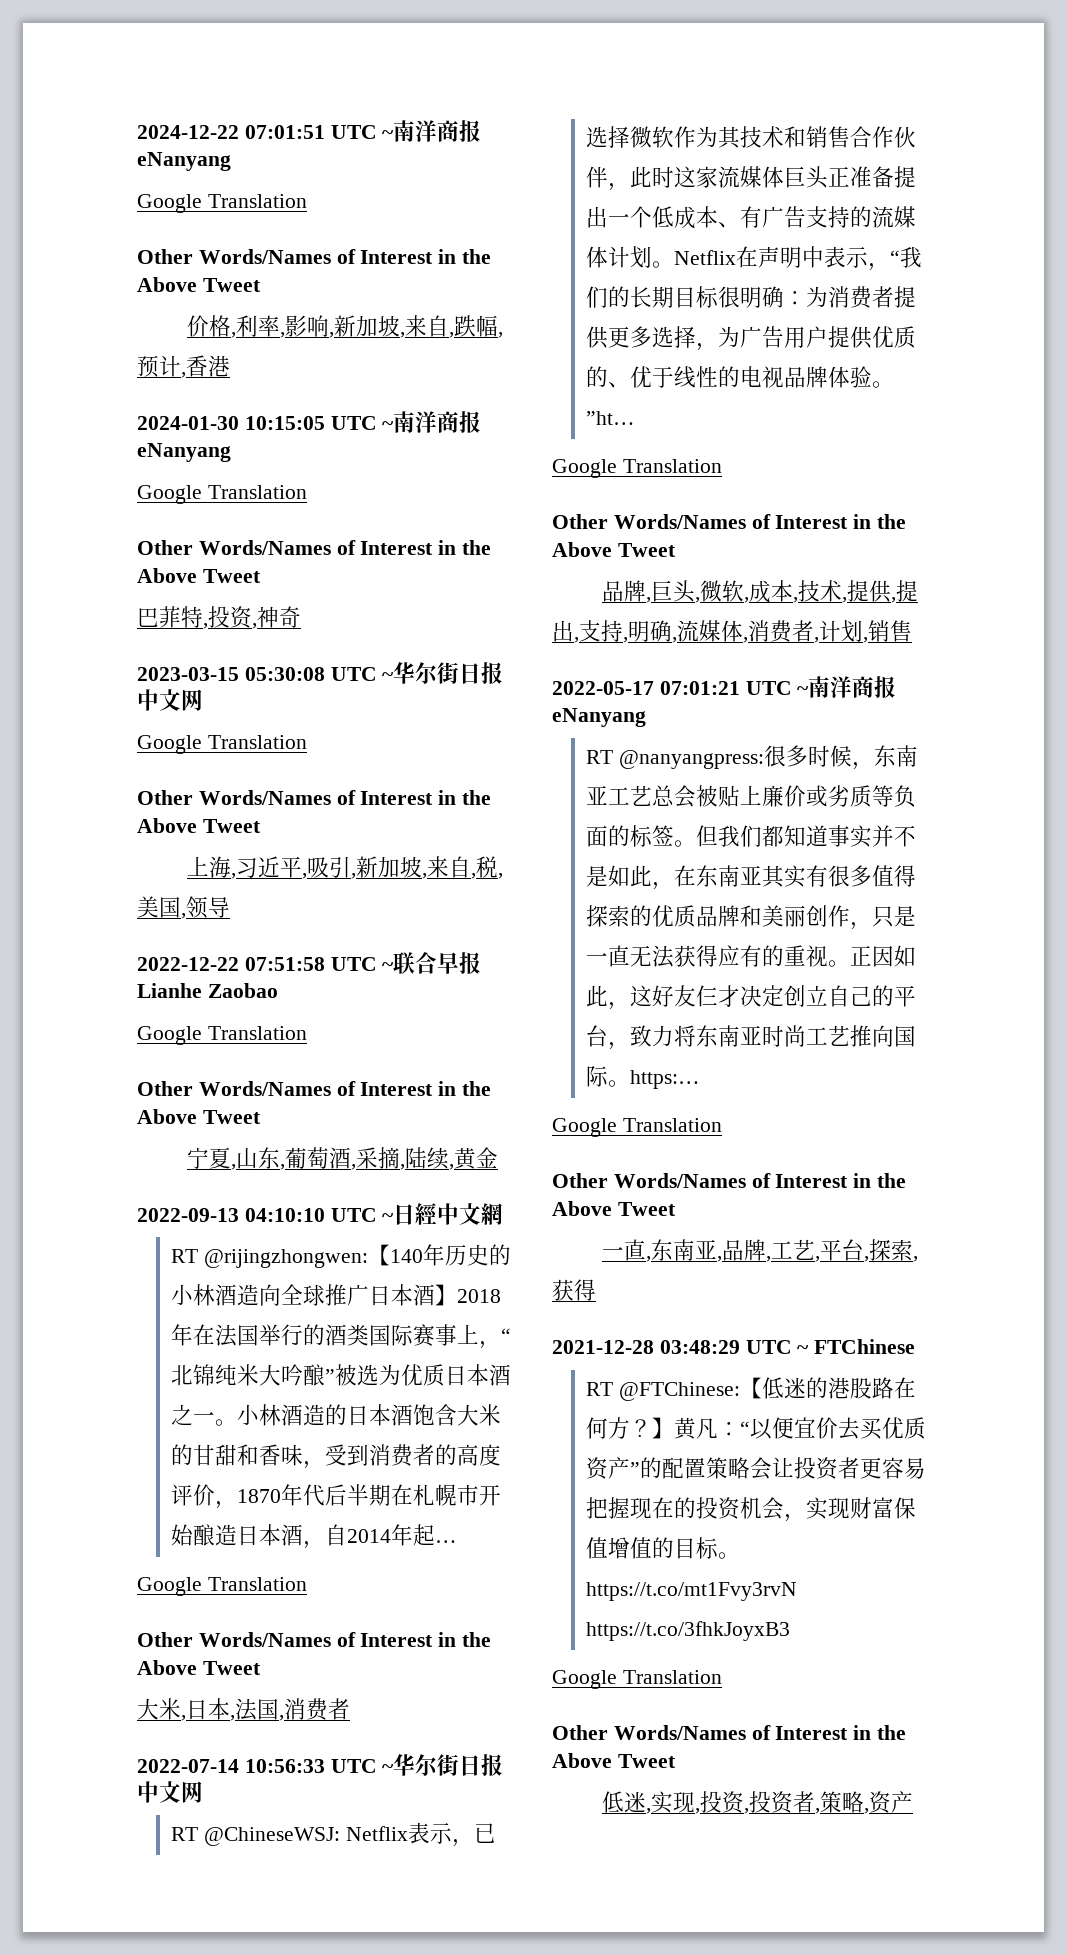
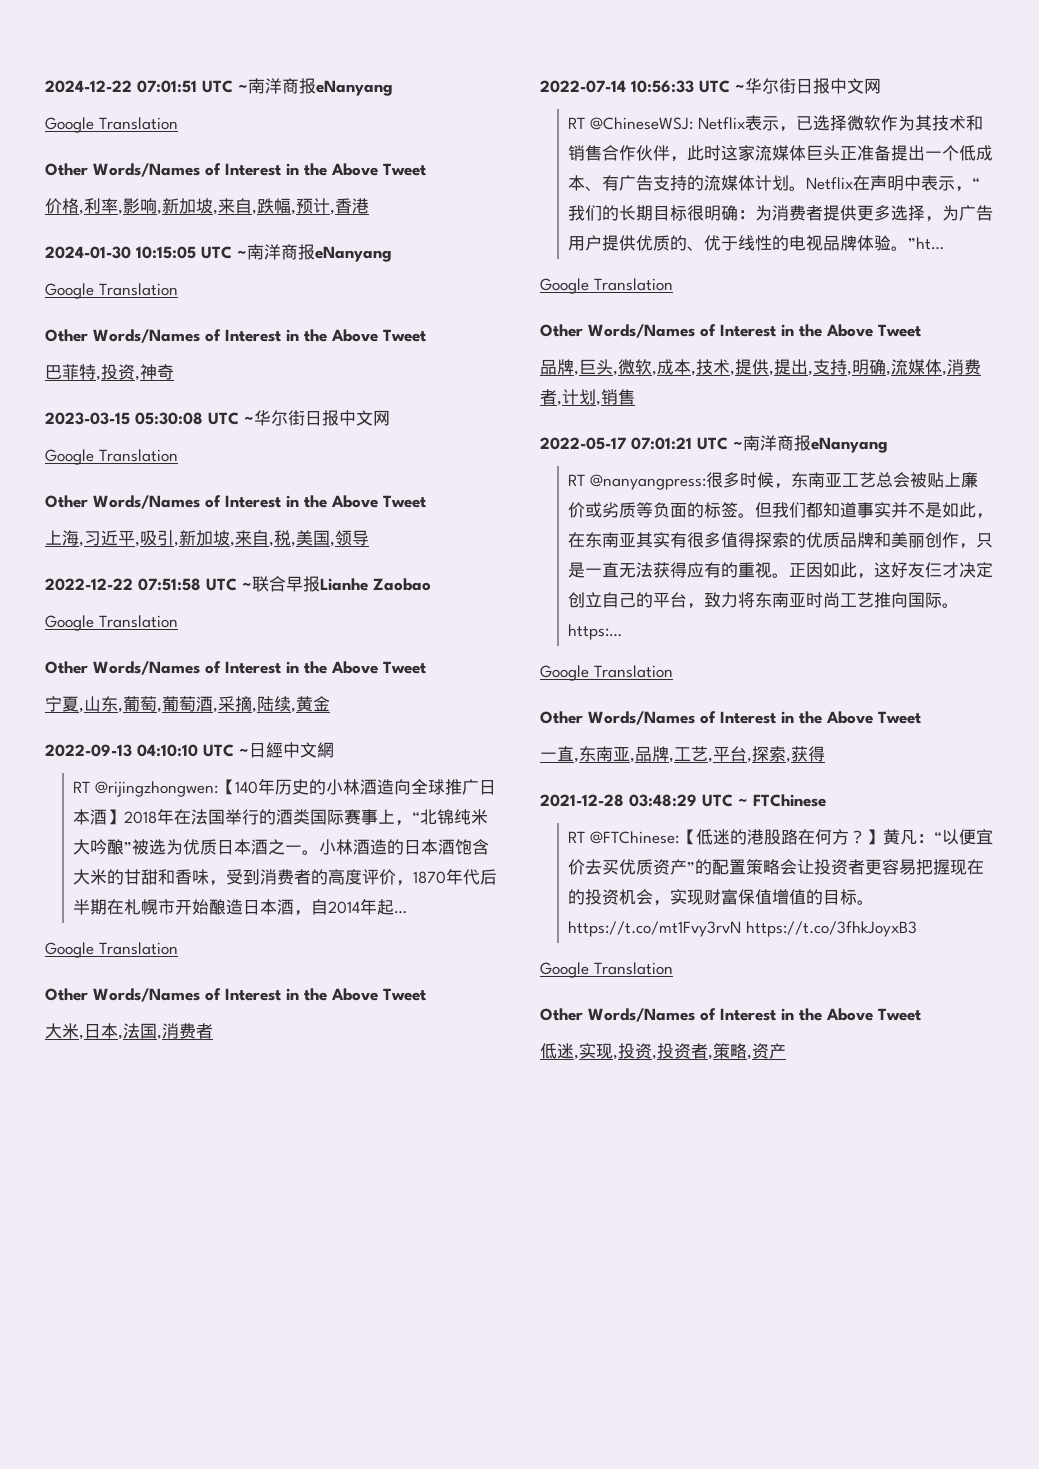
- 宁夏,山东,葡萄酒,采摘,陆续,黄金
+ 宁夏,山东,葡萄,葡萄酒,采摘,陆续,黄金

